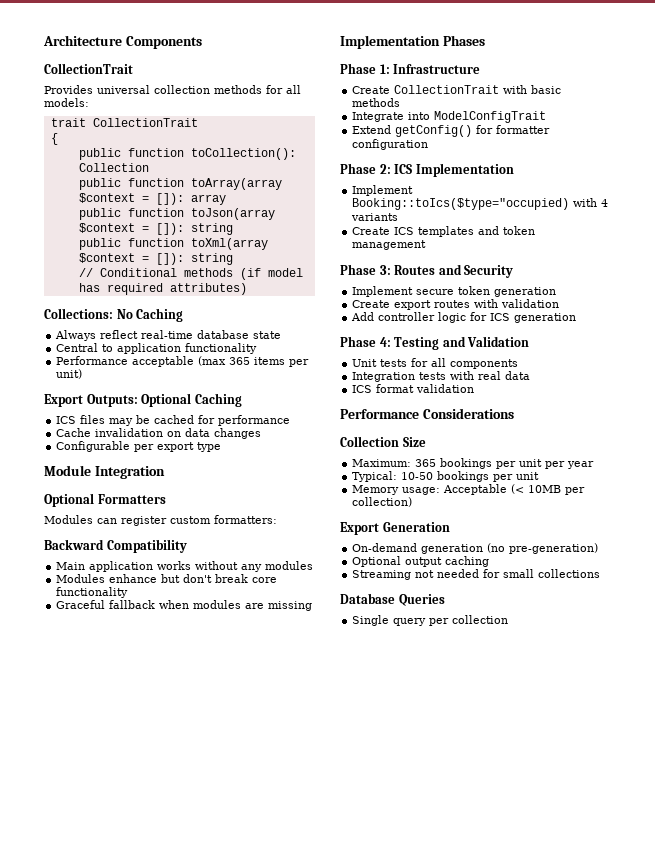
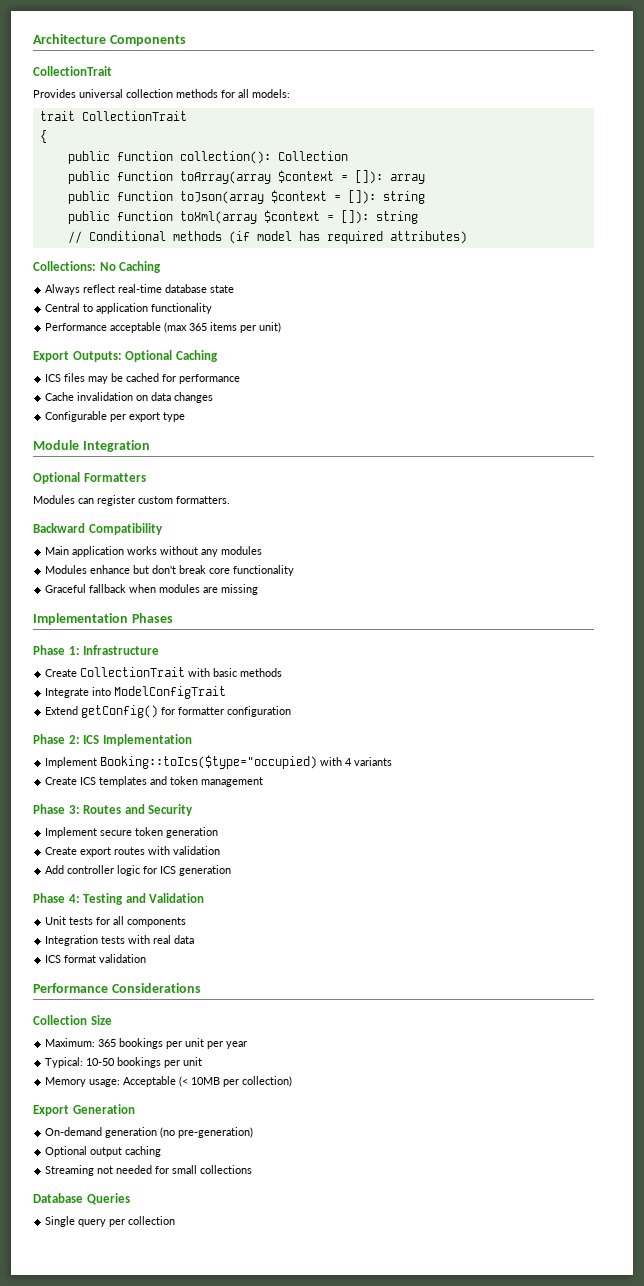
- public function toCollection(): Collection
+ public function collection(): Collection
- Modules can register custom formatters:
+ Modules can register custom formatters.

